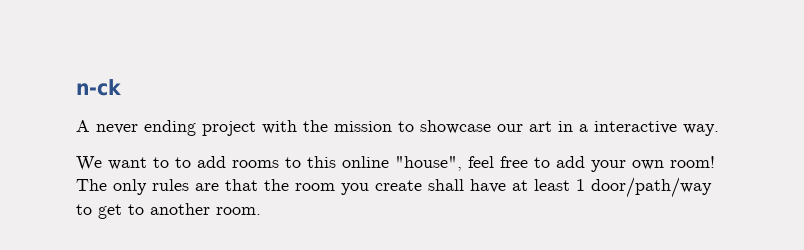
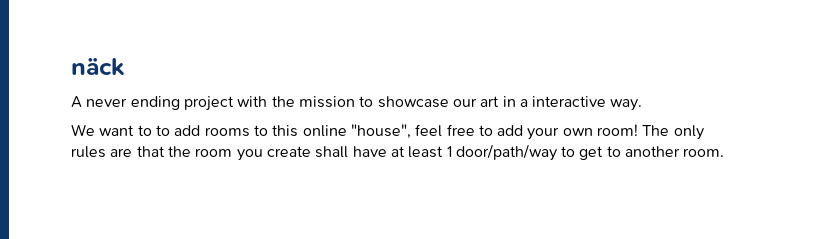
- n-ck
+ näck

